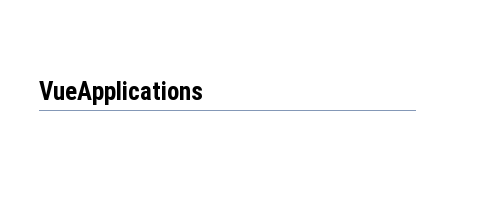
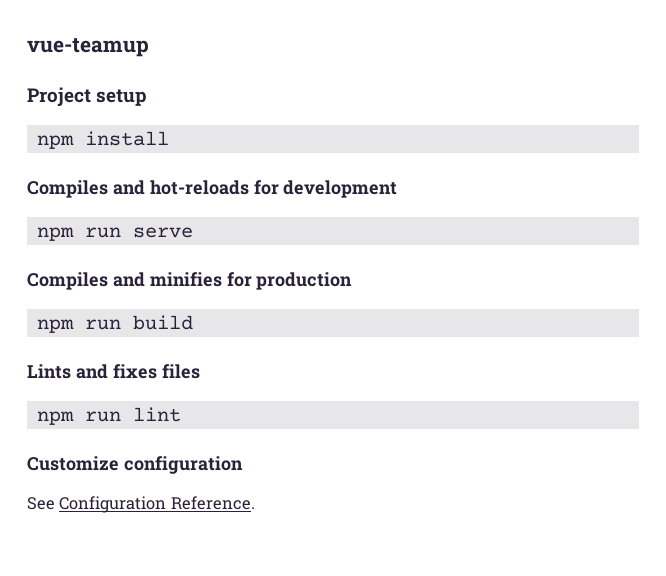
- VueApplications
+ vue-teamup
+ Project setup
+ npm install
+ Compiles and hot-reloads for development
+ npm run serve
+ Compiles and minifies for production
+ npm run build
+ Lints and fixes files
+ npm run lint
+ Customize configuration
+ See Configuration Reference.

